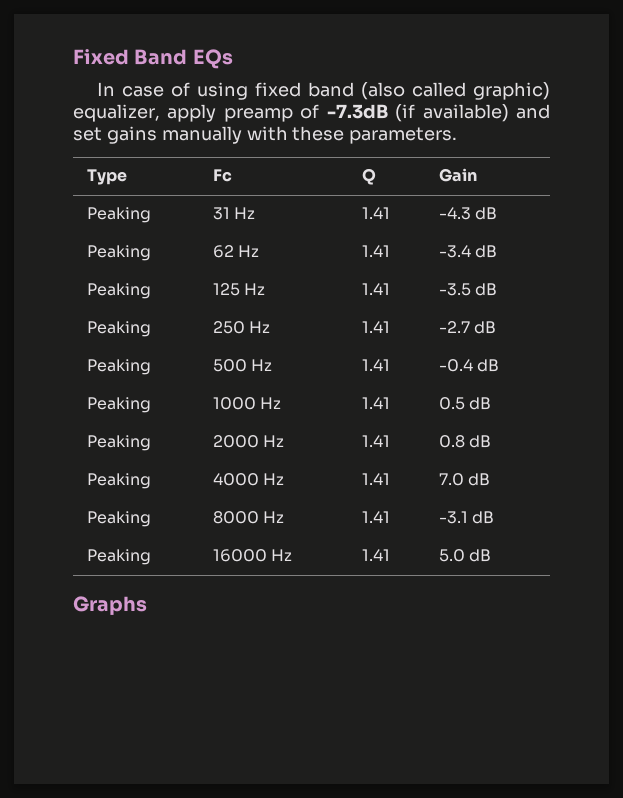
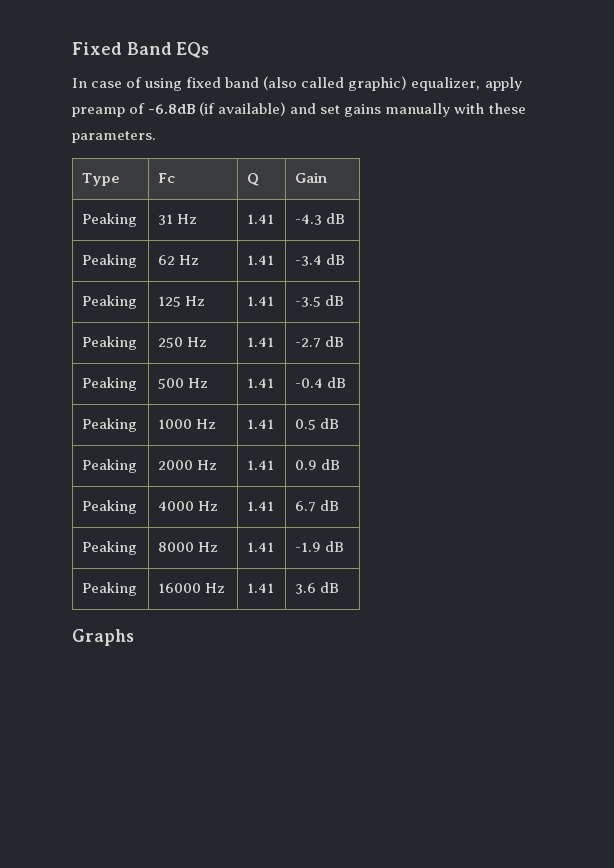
- In case of using fixed band (also called graphic) equalizer, apply preamp of -7.3dB (if available) and set gains manually with these parameters.
+ In case of using fixed band (also called graphic) equalizer, apply preamp of -6.8dB (if available) and set gains manually with these parameters.
- Peaking | 2000 Hz | 1.41 | 0.8 dB
+ Peaking | 2000 Hz | 1.41 | 0.9 dB
- Peaking | 4000 Hz | 1.41 | 7.0 dB
+ Peaking | 4000 Hz | 1.41 | 6.7 dB
- Peaking | 8000 Hz | 1.41 | -3.1 dB
+ Peaking | 8000 Hz | 1.41 | -1.9 dB
- Peaking | 16000 Hz | 1.41 | 5.0 dB
+ Peaking | 16000 Hz | 1.41 | 3.6 dB

